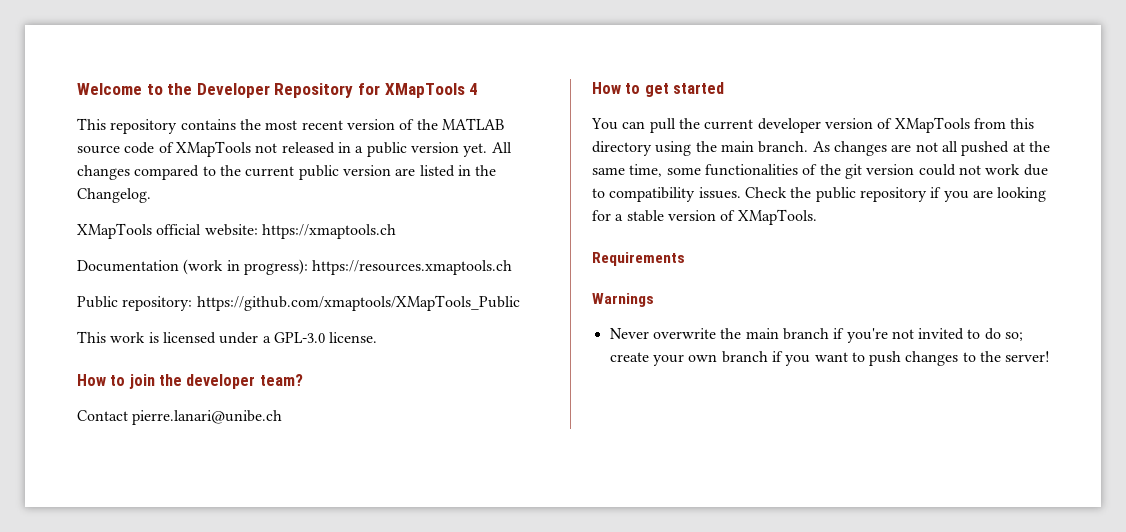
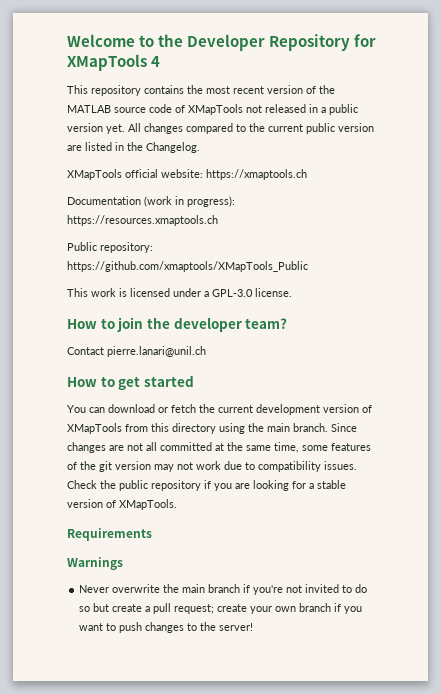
- Contact pierre.lanari@unibe.ch
+ Contact pierre.lanari@unil.ch
- You can pull the current developer version of XMapTools from this directory using the main branch.
+ You can download or fetch the current development version of XMapTools from this directory using the main branch.
- As changes are not all pushed at the same time, some functionalities of the git version could not work due to compatibility issues.
+ Since changes are not all committed at the same time, some features of the git version may not work due to compatibility issues.
- Never overwrite the main branch if you're not invited to do so; create your own branch if you want to push changes to the server!
+ Never overwrite the main branch if you're not invited to do so but create a pull request; create your own branch if you want to push changes to the server!

